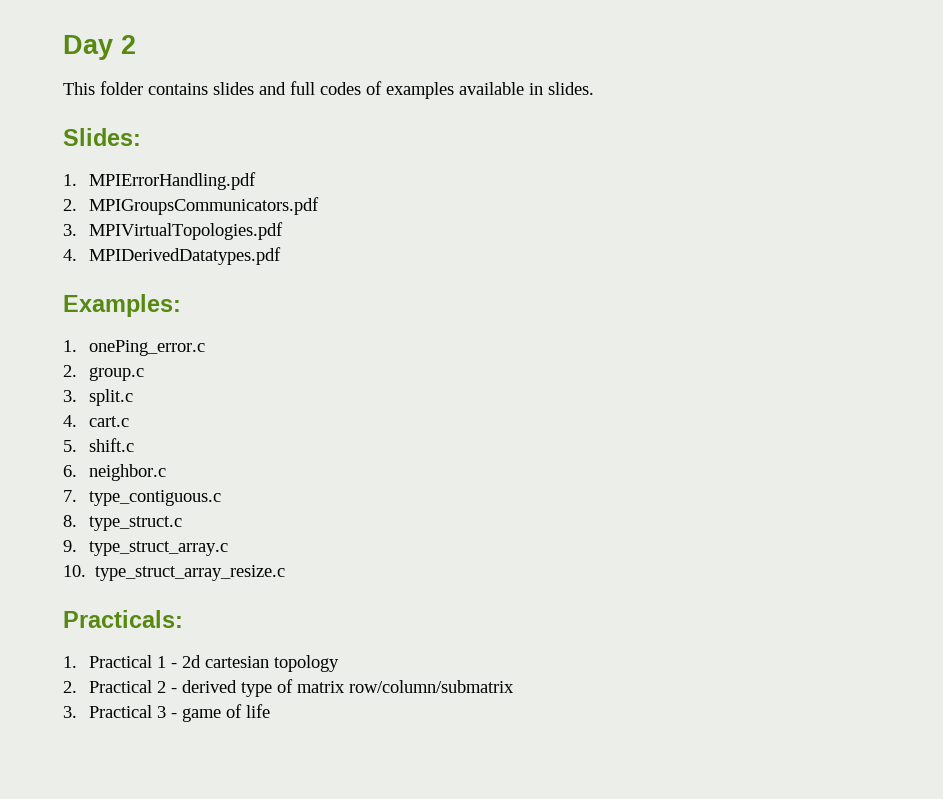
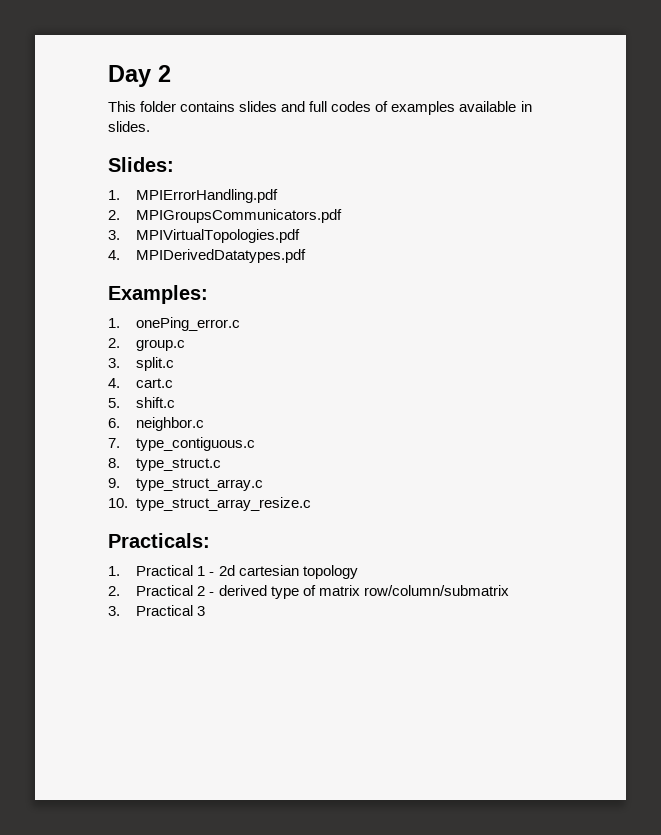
- 3. Practical 3 - game of life
+ 3. Practical 3

